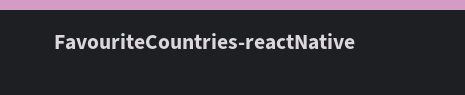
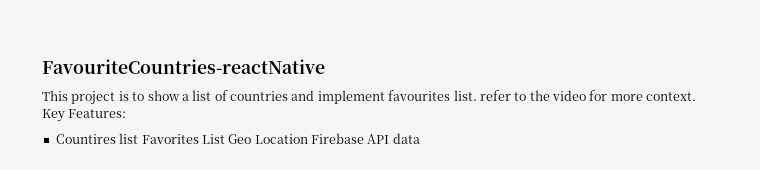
+ This project is to show a list of countries and implement favourites list. refer to the video for more context. Key Features:
+ Countires list Favorites List Geo Location Firebase API data

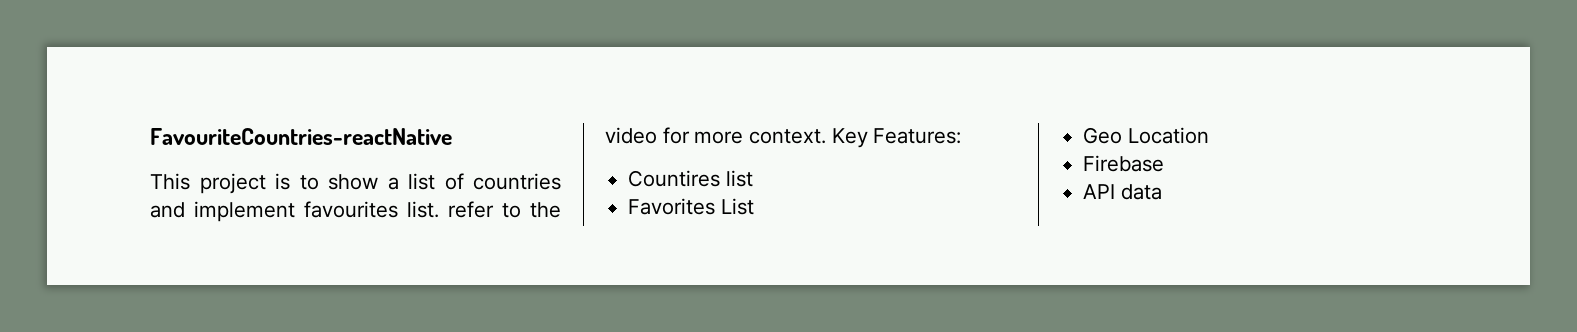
- Countires list Favorites List Geo Location Firebase API data
+ Countires list
+ Favorites List
+ Geo Location
+ Firebase
+ API data

